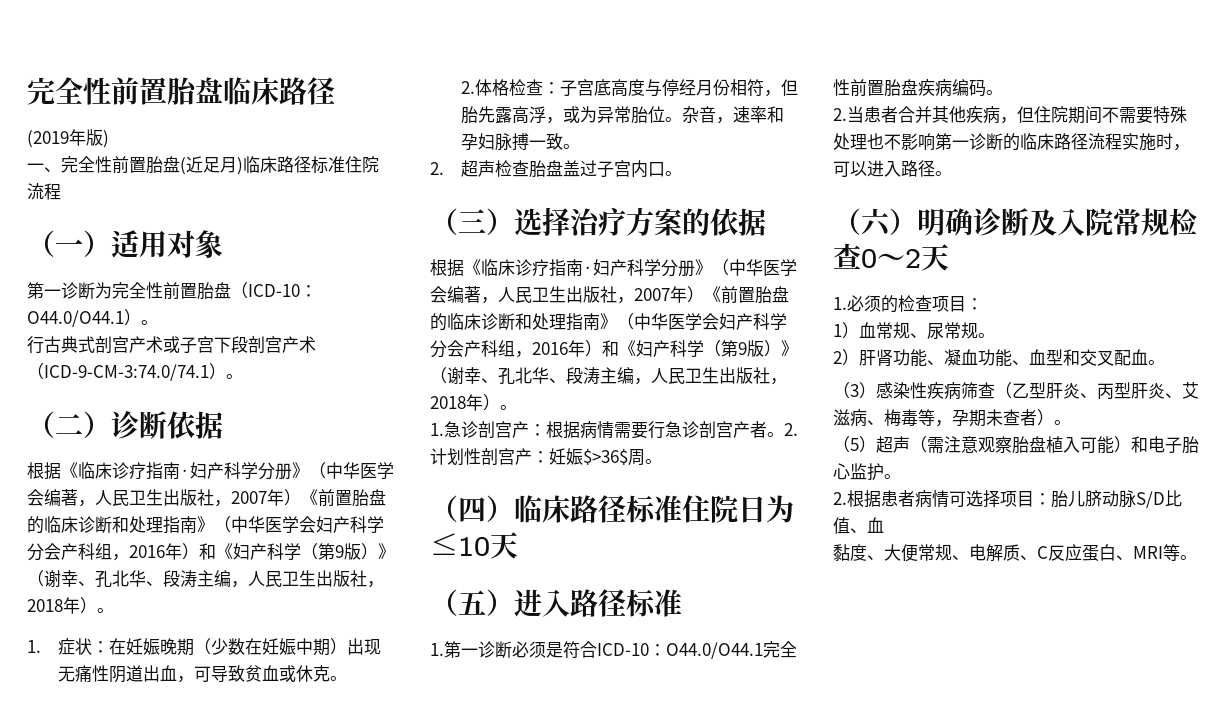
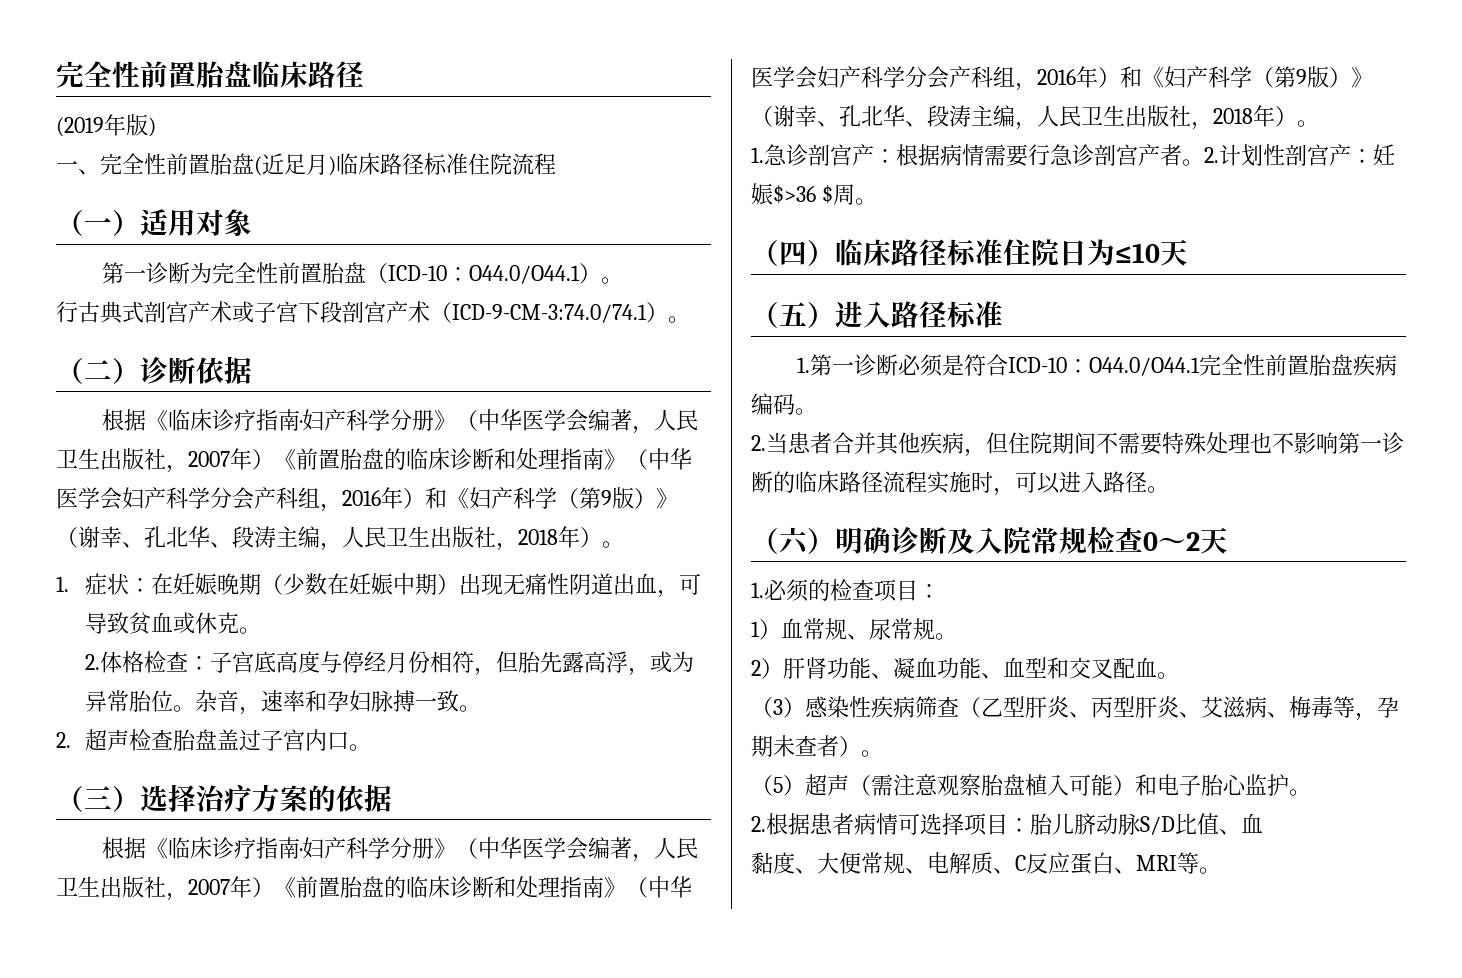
- 2.计划性剖宫产：妊娠$>36$周。
+ 2.计划性剖宫产：妊娠$>36 $周。

